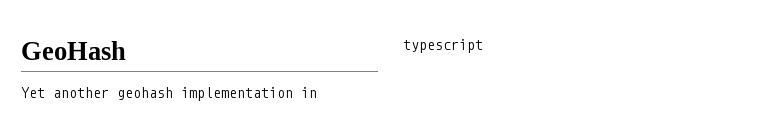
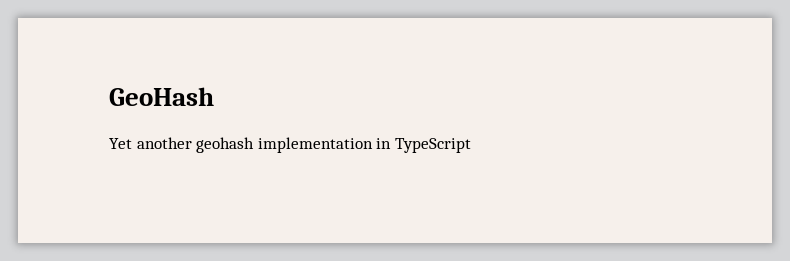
- Yet another geohash implementation in typescript
+ Yet another geohash implementation in TypeScript

